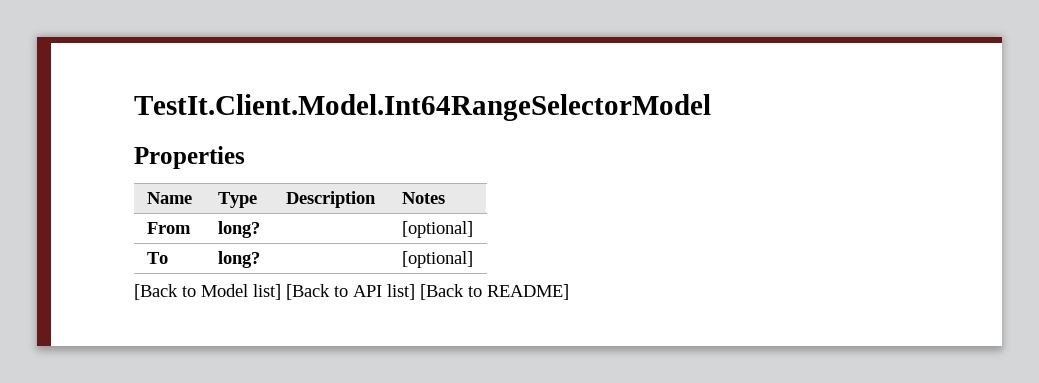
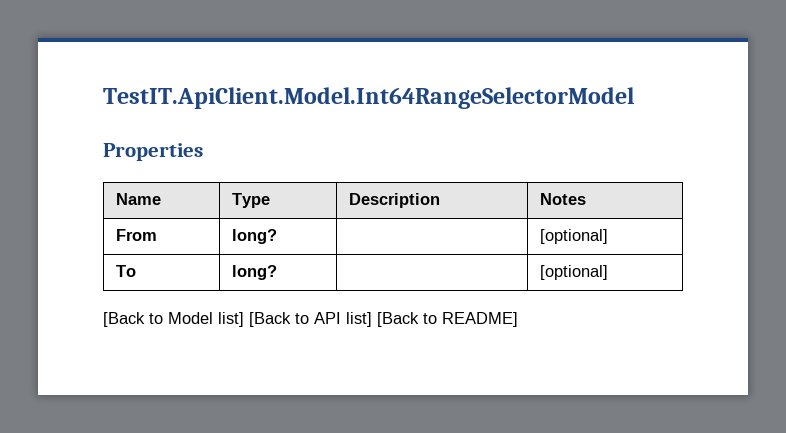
- TestIt.Client.Model.Int64RangeSelectorModel
+ TestIT.ApiClient.Model.Int64RangeSelectorModel

